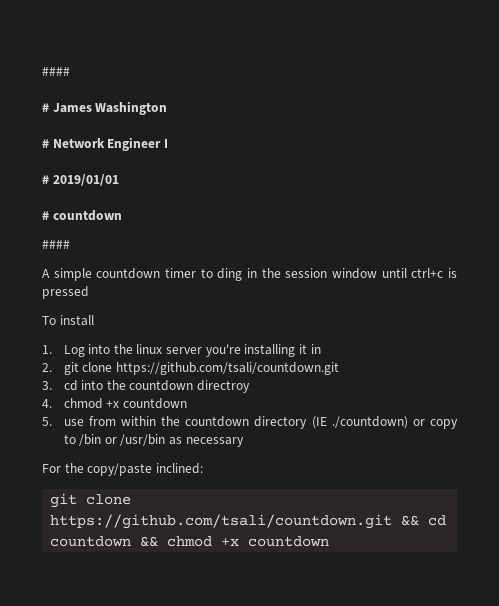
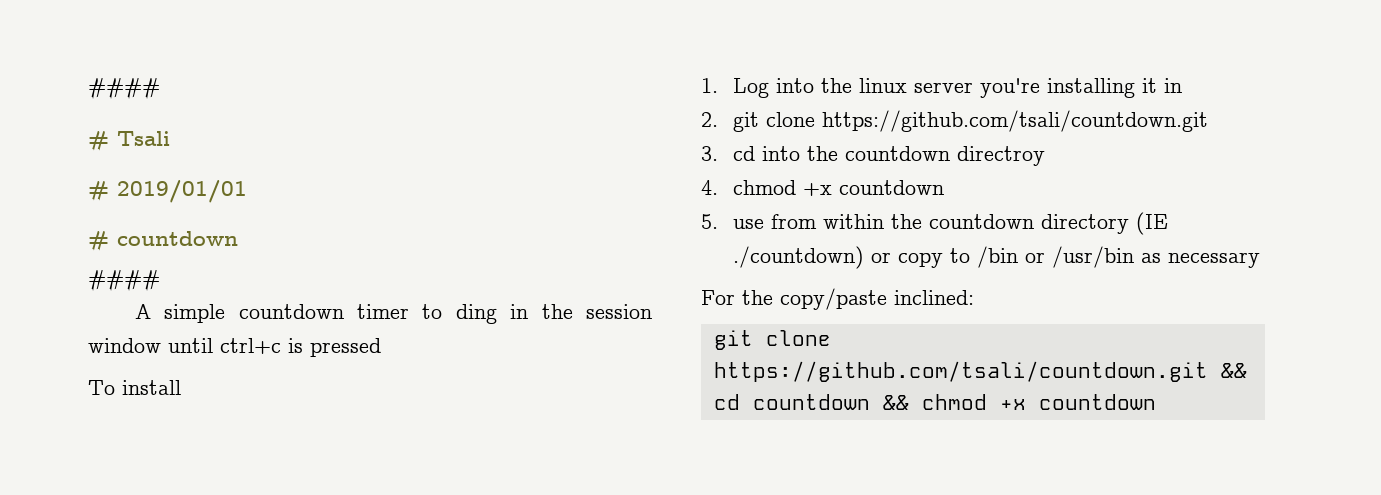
- # James Washington
- # Network Engineer I
+ # Tsali

